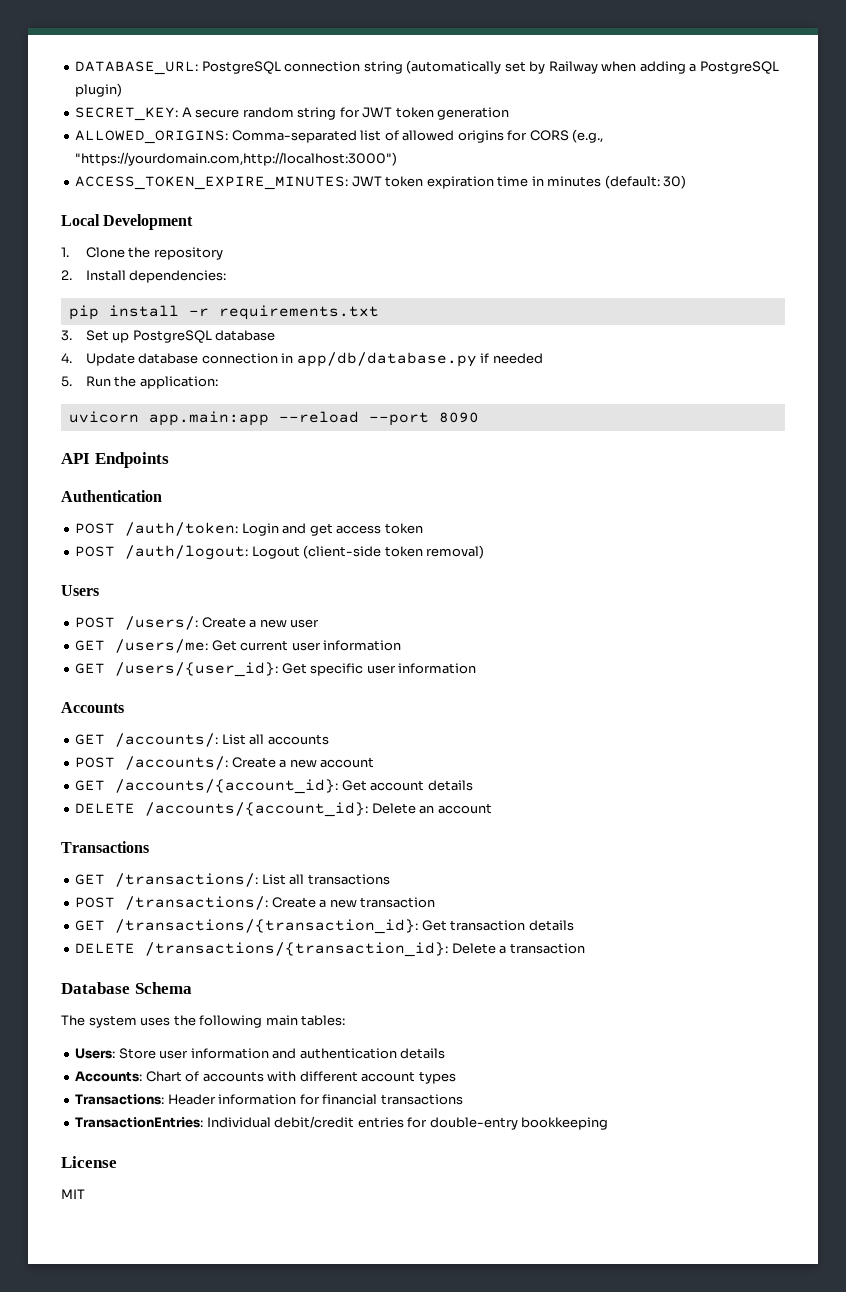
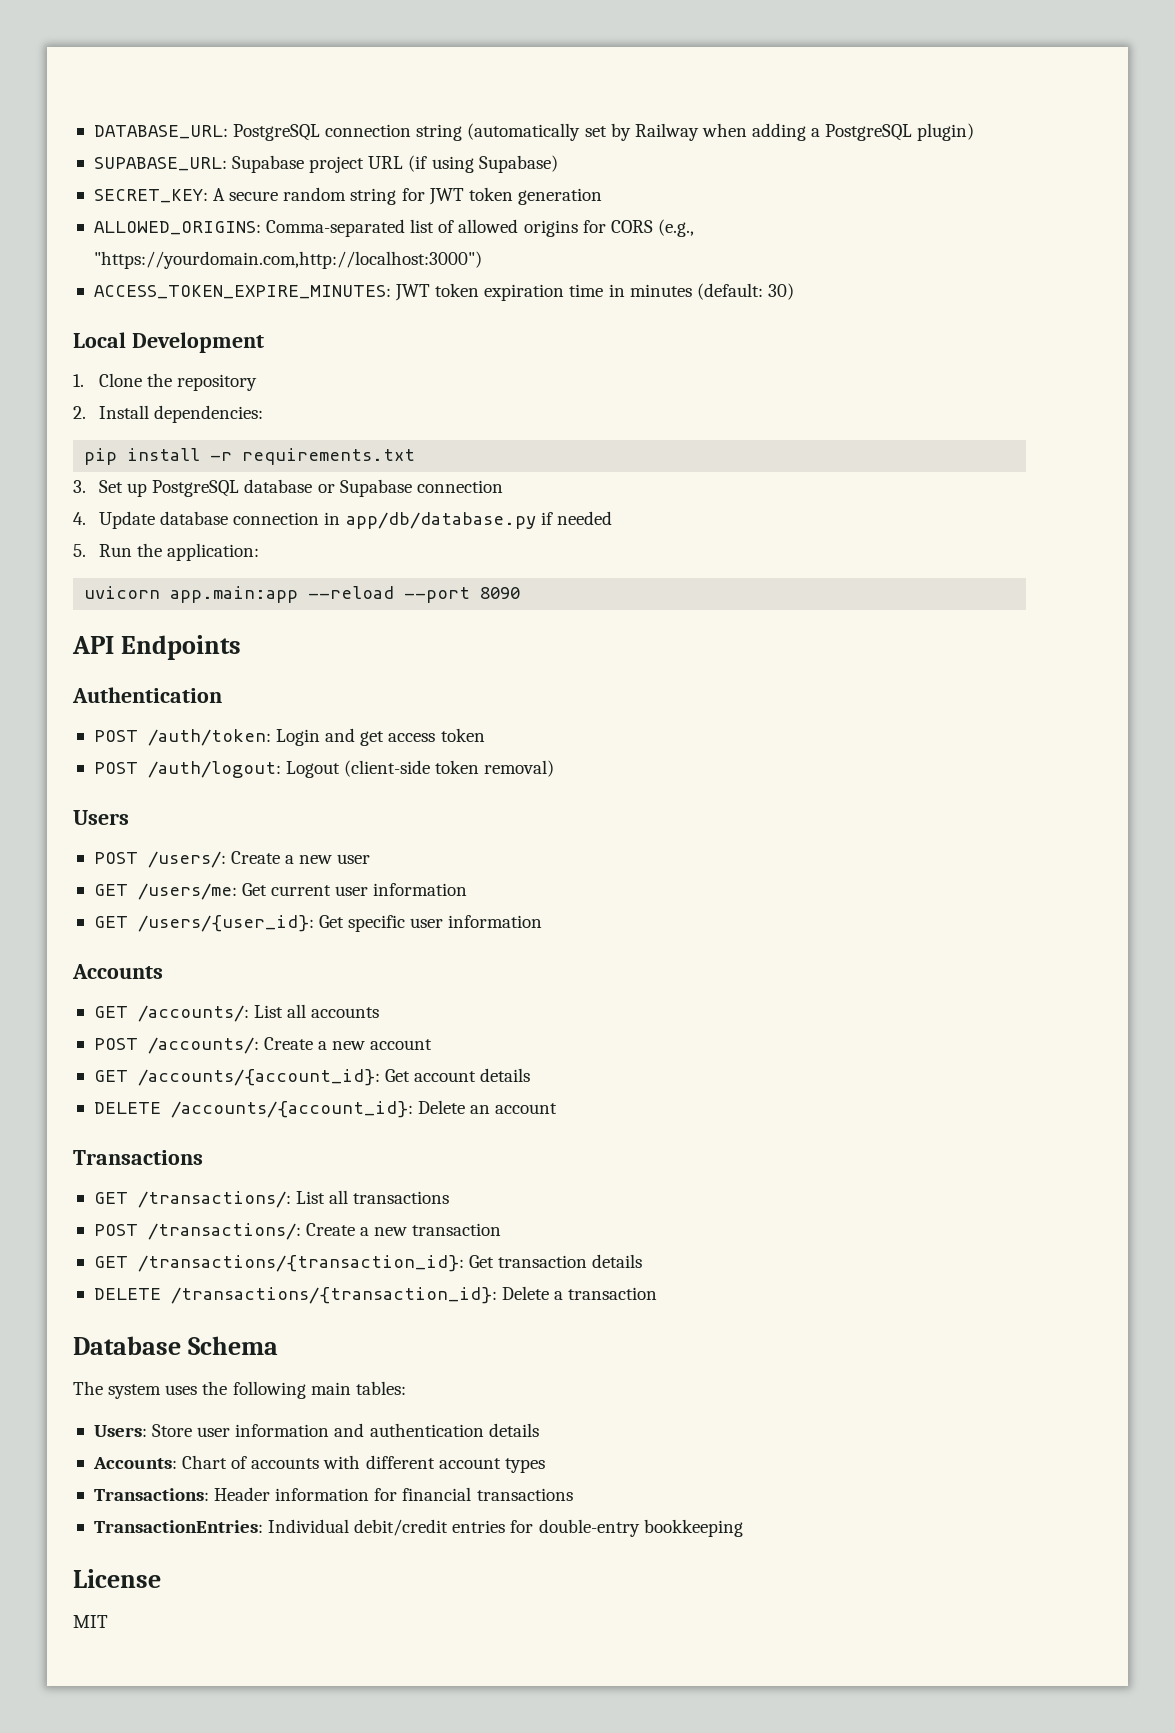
+ SUPABASE_URL: Supabase project URL (if using Supabase)
- 3. Set up PostgreSQL database
+ 3. Set up PostgreSQL database or Supabase connection

